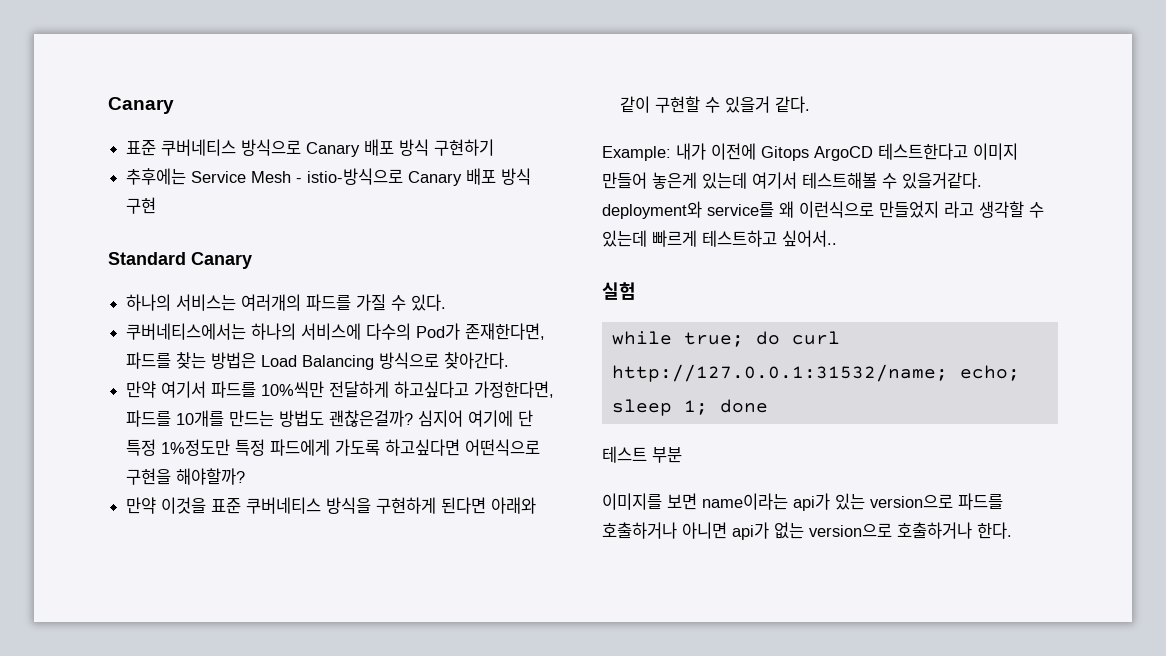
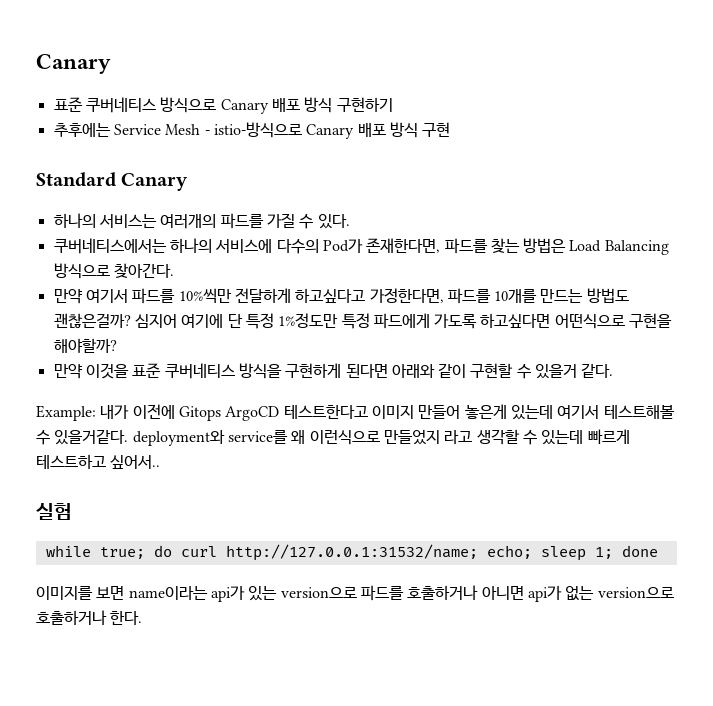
- 테스트 부분

